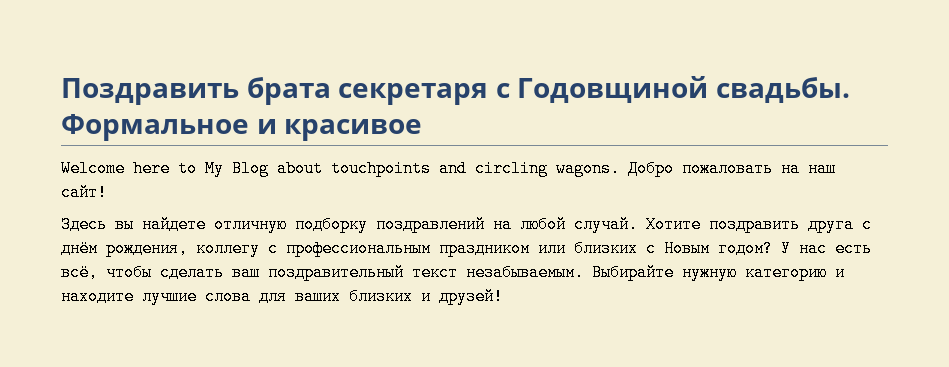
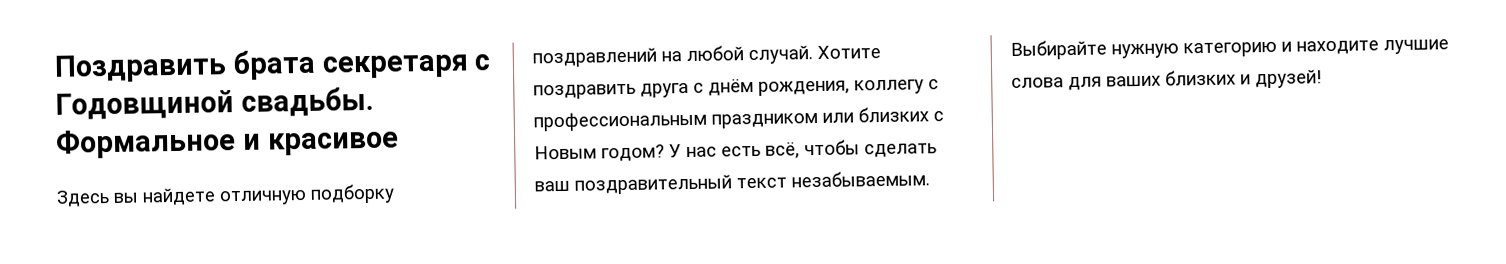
- Welcome here to My Blog about touchpoints and circling wagons. Добро пожаловать на наш сайт!

